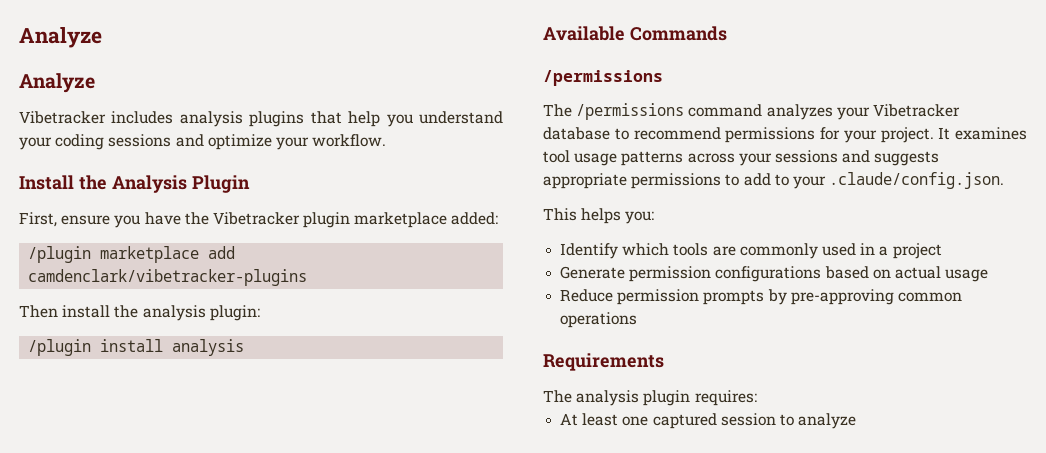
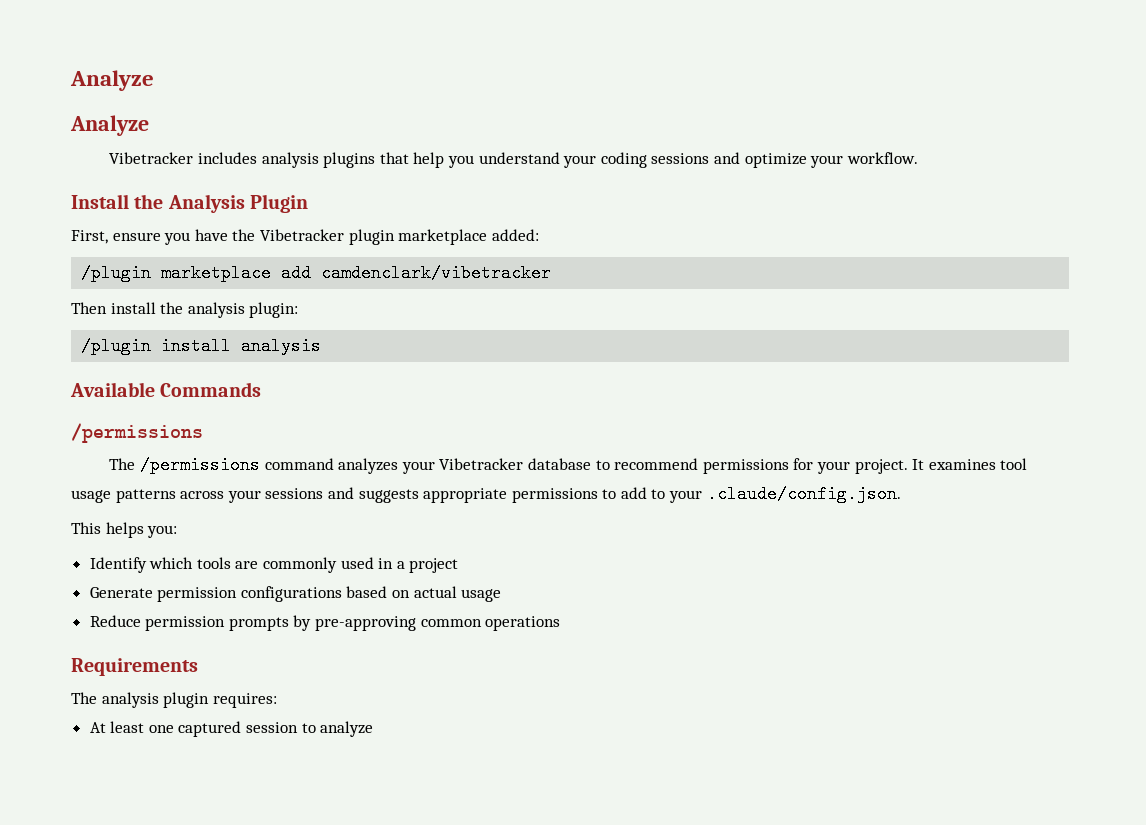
- /plugin marketplace add camdenclark/vibetracker-plugins
+ /plugin marketplace add camdenclark/vibetracker

